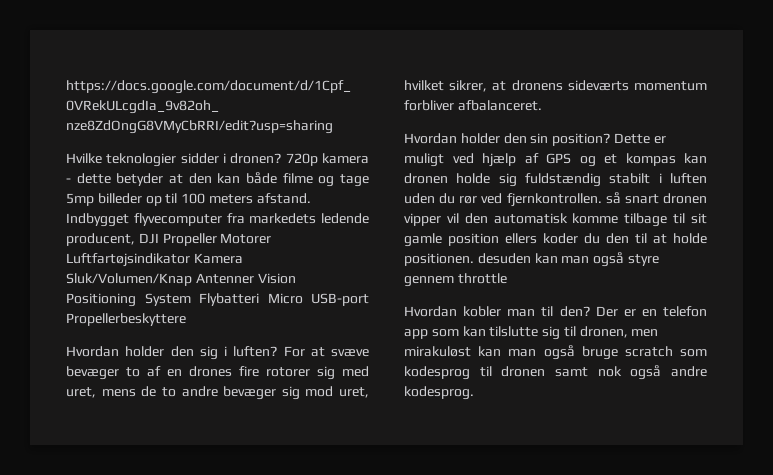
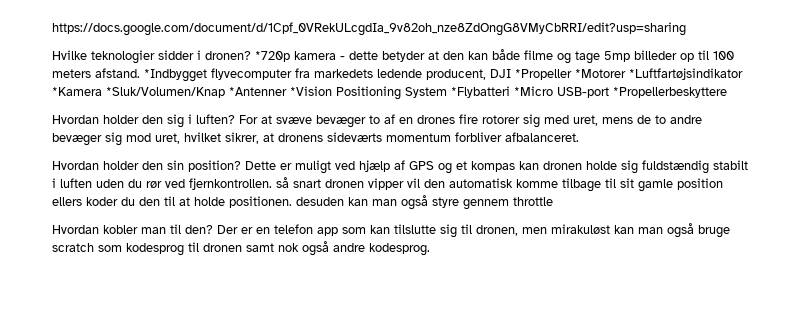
- 720p kamera - dette betyder at den kan både filme og tage 5mp billeder op til 100 meters afstand.
+ *720p kamera - dette betyder at den kan både filme og tage 5mp billeder op til 100 meters afstand.
- Indbygget flyvecomputer fra markedets ledende producent, DJI Propeller Motorer Luftfartøjsindikator Kamera Sluk/Volumen/Knap Antenner Vision Positioning System Flybatteri Micro USB-port Propellerbeskyttere
+ *Indbygget flyvecomputer fra markedets ledende producent, DJI *Propeller *Motorer *Luftfartøjsindikator *Kamera *Sluk/Volumen/Knap *Antenner *Vision Positioning System *Flybatteri *Micro USB-port *Propellerbeskyttere

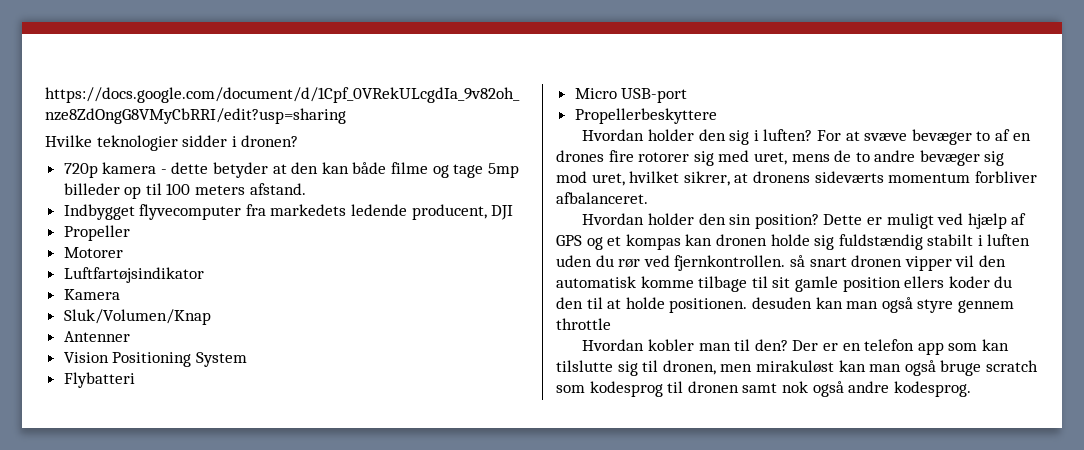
- Hvilke teknologier sidder i dronen? *720p kamera - dette betyder at den kan både filme og tage 5mp billeder op til 100 meters afstand. *Indbygget flyvecomputer fra markedets ledende producent, DJI *Propeller *Motorer *Luftfartøjsindikator *Kamera *Sluk/Volumen/Knap *Antenner *Vision Positioning System *Flybatteri *Micro USB-port *Propellerbeskyttere
+ Hvilke teknologier sidder i dronen?
+ 720p kamera - dette betyder at den kan både filme og tage 5mp billeder op til 100 meters afstand.
+ Indbygget flyvecomputer fra markedets ledende producent, DJI
+ Propeller
+ Motorer
+ Luftfartøjsindikator
+ Kamera
+ Sluk/Volumen/Knap
+ Antenner
+ Vision Positioning System
+ Flybatteri
+ Micro USB-port
+ Propellerbeskyttere

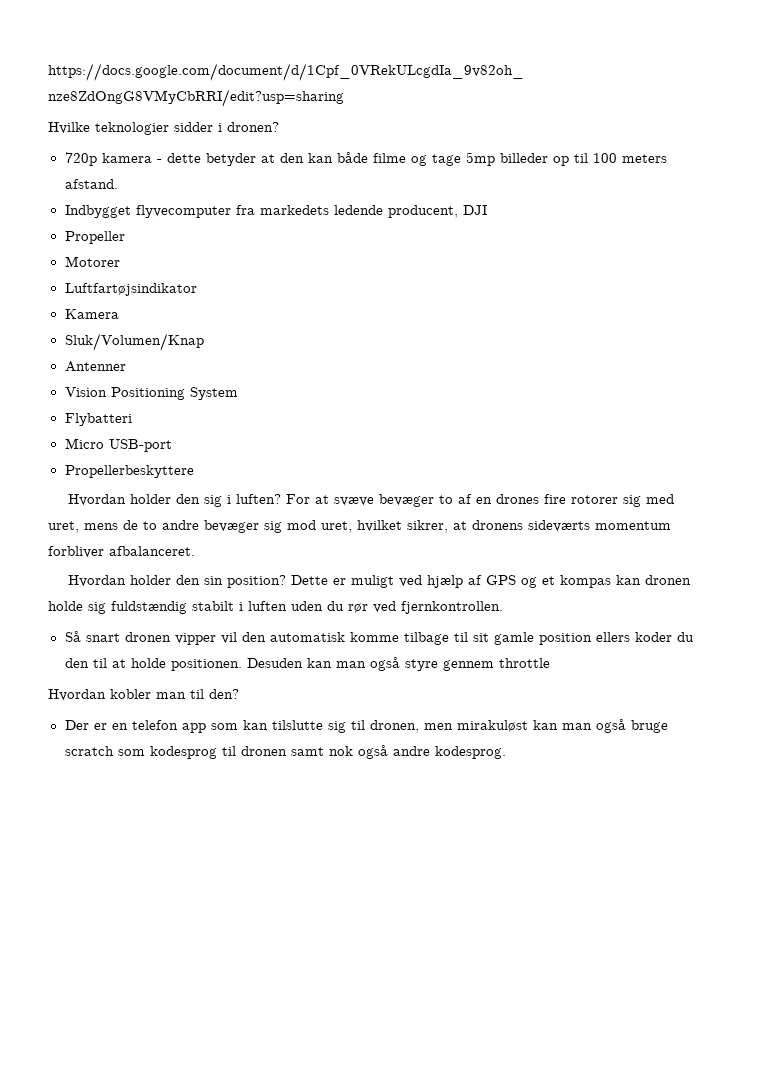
- Dette er muligt ved hjælp af GPS og et kompas kan dronen holde sig fuldstændig stabilt i luften uden du rør ved fjernkontrollen. så snart dronen vipper vil den automatisk komme tilbage til sit gamle position ellers koder du den til at holde positionen. desuden kan man også styre gennem throttle
+ Dette er muligt ved hjælp af GPS og et kompas kan dronen holde sig fuldstændig stabilt i luften uden du rør ved fjernkontrollen.
+ Så snart dronen vipper vil den automatisk komme tilbage til sit gamle position ellers koder du den til at holde positionen. Desuden kan man også styre gennem throttle
- Hvordan kobler man til den? Der er en telefon app som kan tilslutte sig til dronen, men mirakuløst kan man også bruge scratch som kodesprog til dronen samt nok også andre kodesprog.
+ Hvordan kobler man til den?
+ Der er en telefon app som kan tilslutte sig til dronen, men mirakuløst kan man også bruge scratch som kodesprog til dronen samt nok også andre kodesprog.

